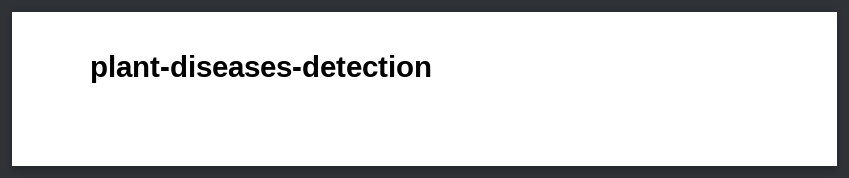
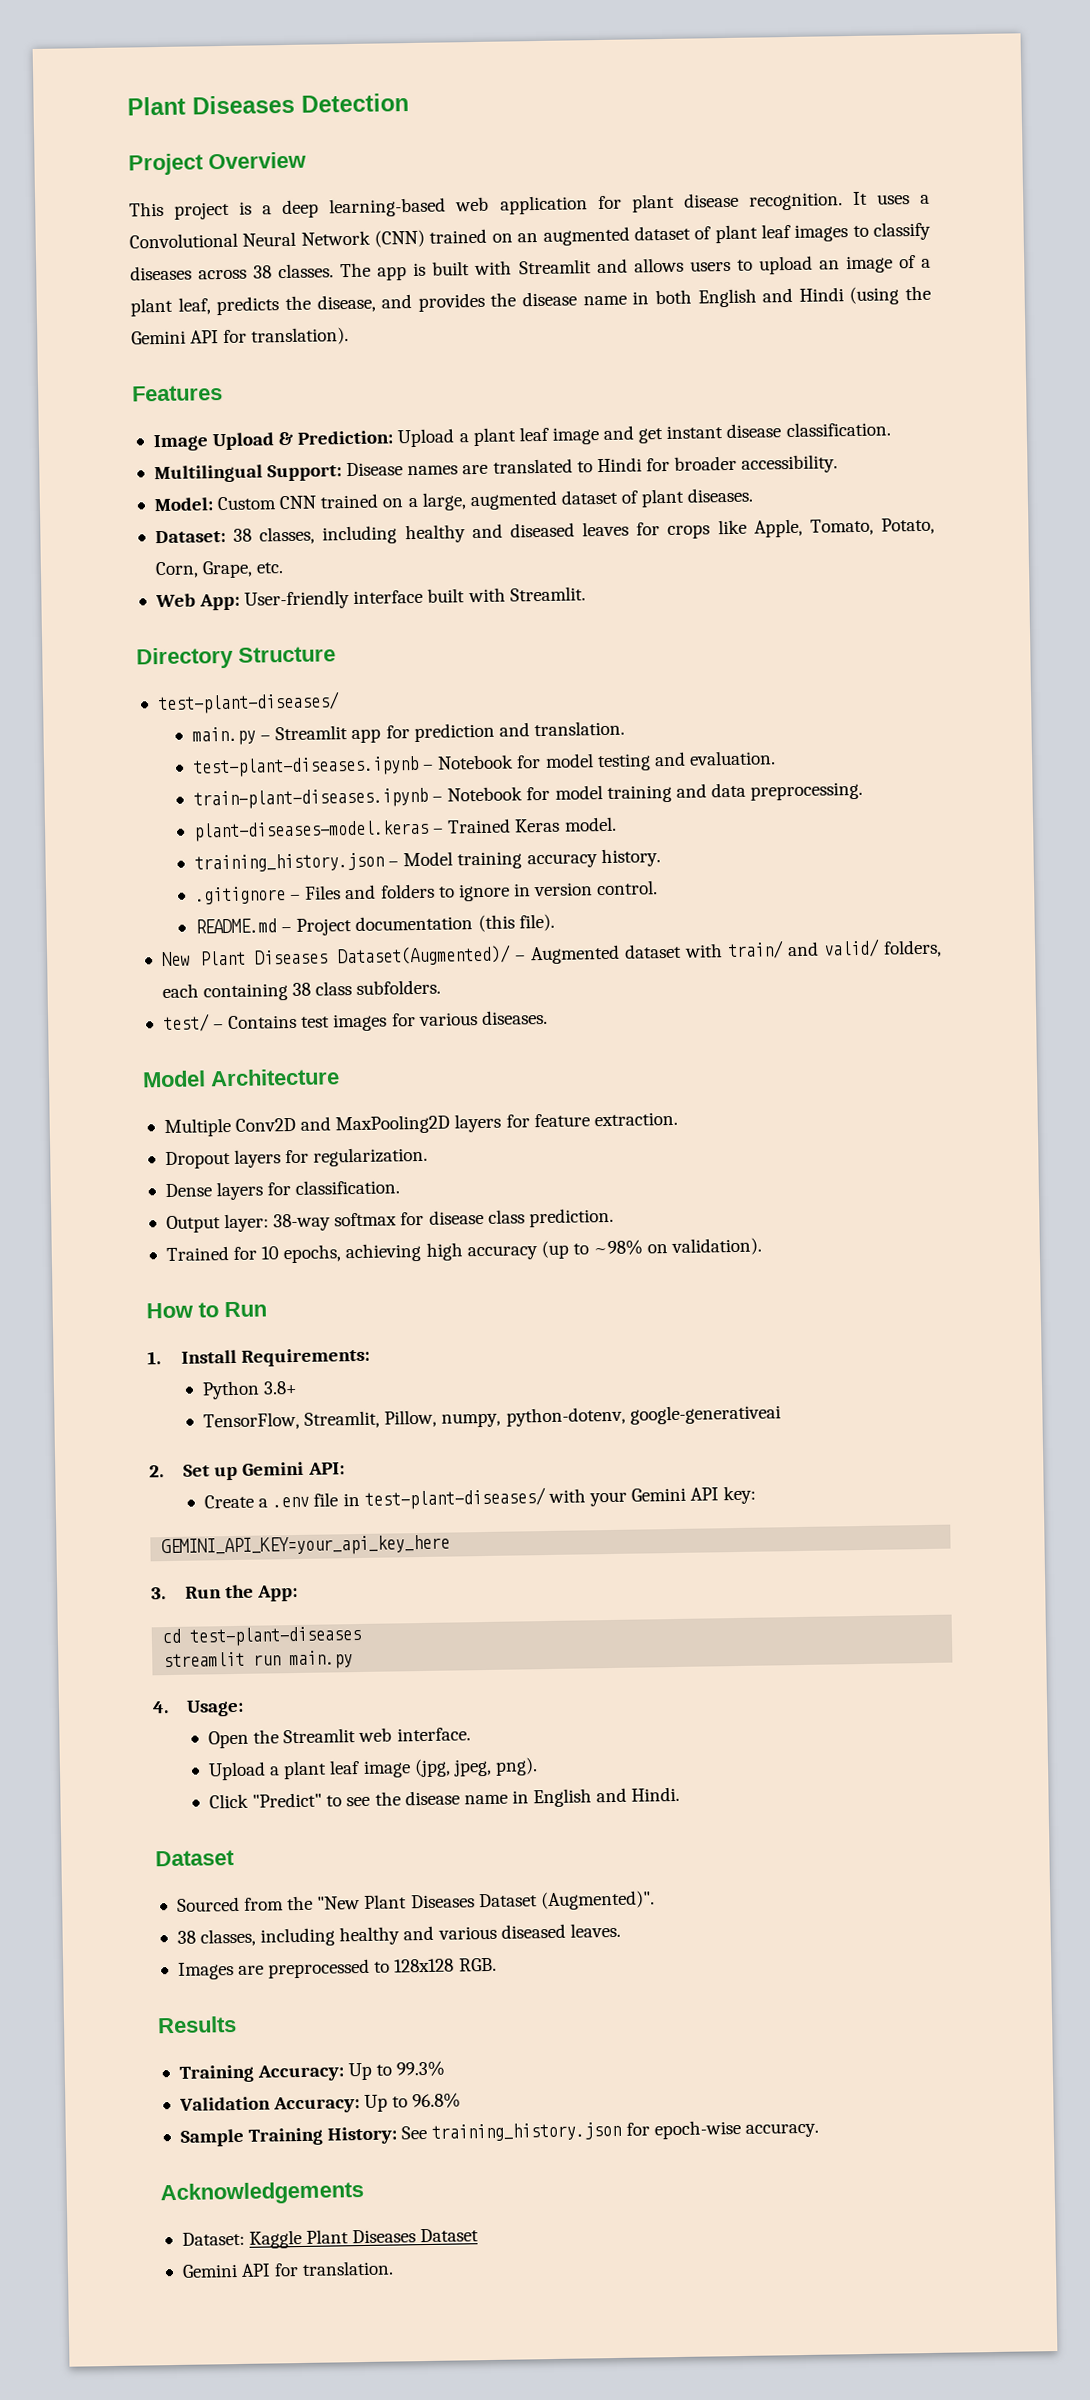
- plant-diseases-detection
+ Plant Diseases Detection
+ Project Overview
+ This project is a deep learning-based web application for plant disease recognition. It uses a Convolutional Neural Network (CNN) trained on an augmented dataset of plant leaf images to classify diseases across 38 classes. The app is built with Streamlit and allows users to upload an image of a plant leaf, predicts the disease, and provides the disease name in both English and Hindi (using the Gemini API for translation).
+ Features
+ Image Upload & Prediction: Upload a plant leaf image and get instant disease classification.
+ Multilingual Support: Disease names are translated to Hindi for broader accessibility.
+ Model: Custom CNN trained on a large, augmented dataset of plant diseases.
+ Dataset: 38 classes, including healthy and diseased leaves for crops like Apple, Tomato, Potato, Corn, Grape, etc.
+ Web App: User-friendly interface built with Streamlit.
+ Directory Structure
+ test-plant-diseases/
+ main.py – Streamlit app for prediction and translation.
+ test-plant-diseases.ipynb – Notebook for model testing and evaluation.
+ train-plant-diseases.ipynb – Notebook for model training and data preprocessing.
+ plant-diseases-model.keras – Trained Keras model.
+ training_history.json – Model training accuracy history.
+ .gitignore – Files and folders to ignore in version control.
+ README.md – Project documentation (this file).
+ New Plant Diseases Dataset(Augmented)/ – Augmented dataset with train/ and valid/ folders, each containing 38 class subfolders.
+ test/ – Contains test images for various diseases.
+ Model Architecture
+ Multiple Conv2D and MaxPooling2D layers for feature extraction.
+ Dropout layers for regularization.
+ Dense layers for classification.
+ Output layer: 38-way softmax for disease class prediction.
+ Trained for 10 epochs, achieving high accuracy (up to ~98% on validation).
+ How to Run
+ 1. Install Requirements:
+ Python 3.8+
+ TensorFlow, Streamlit, Pillow, numpy, python-dotenv, google-generativeai
+ 2. Set up Gemini API:
+ Create a .env file in test-plant-diseases/ with your Gemini API key:
+ GEMINI_API_KEY=your_api_key_here
+ 3. Run the App:
+ cd test-plant-diseases
+ streamlit run main.py
+ 4. Usage:
+ Open the Streamlit web interface.
+ Upload a plant leaf image (jpg, jpeg, png).
+ Click "Predict" to see the disease name in English and Hindi.
+ Dataset
+ Sourced from the "New Plant Diseases Dataset (Augmented)".
+ 38 classes, including healthy and various diseased leaves.
+ Images are preprocessed to 128x128 RGB.
+ Results
+ Training Accuracy: Up to 99.3%
+ Validation Accuracy: Up to 96.8%
+ Sample Training History: See training_history.json for epoch-wise accuracy.
+ Acknowledgements
+ Dataset: Kaggle Plant Diseases Dataset
+ Gemini API for translation.

